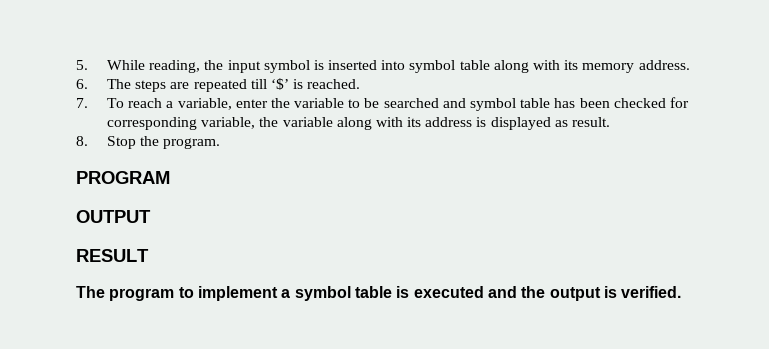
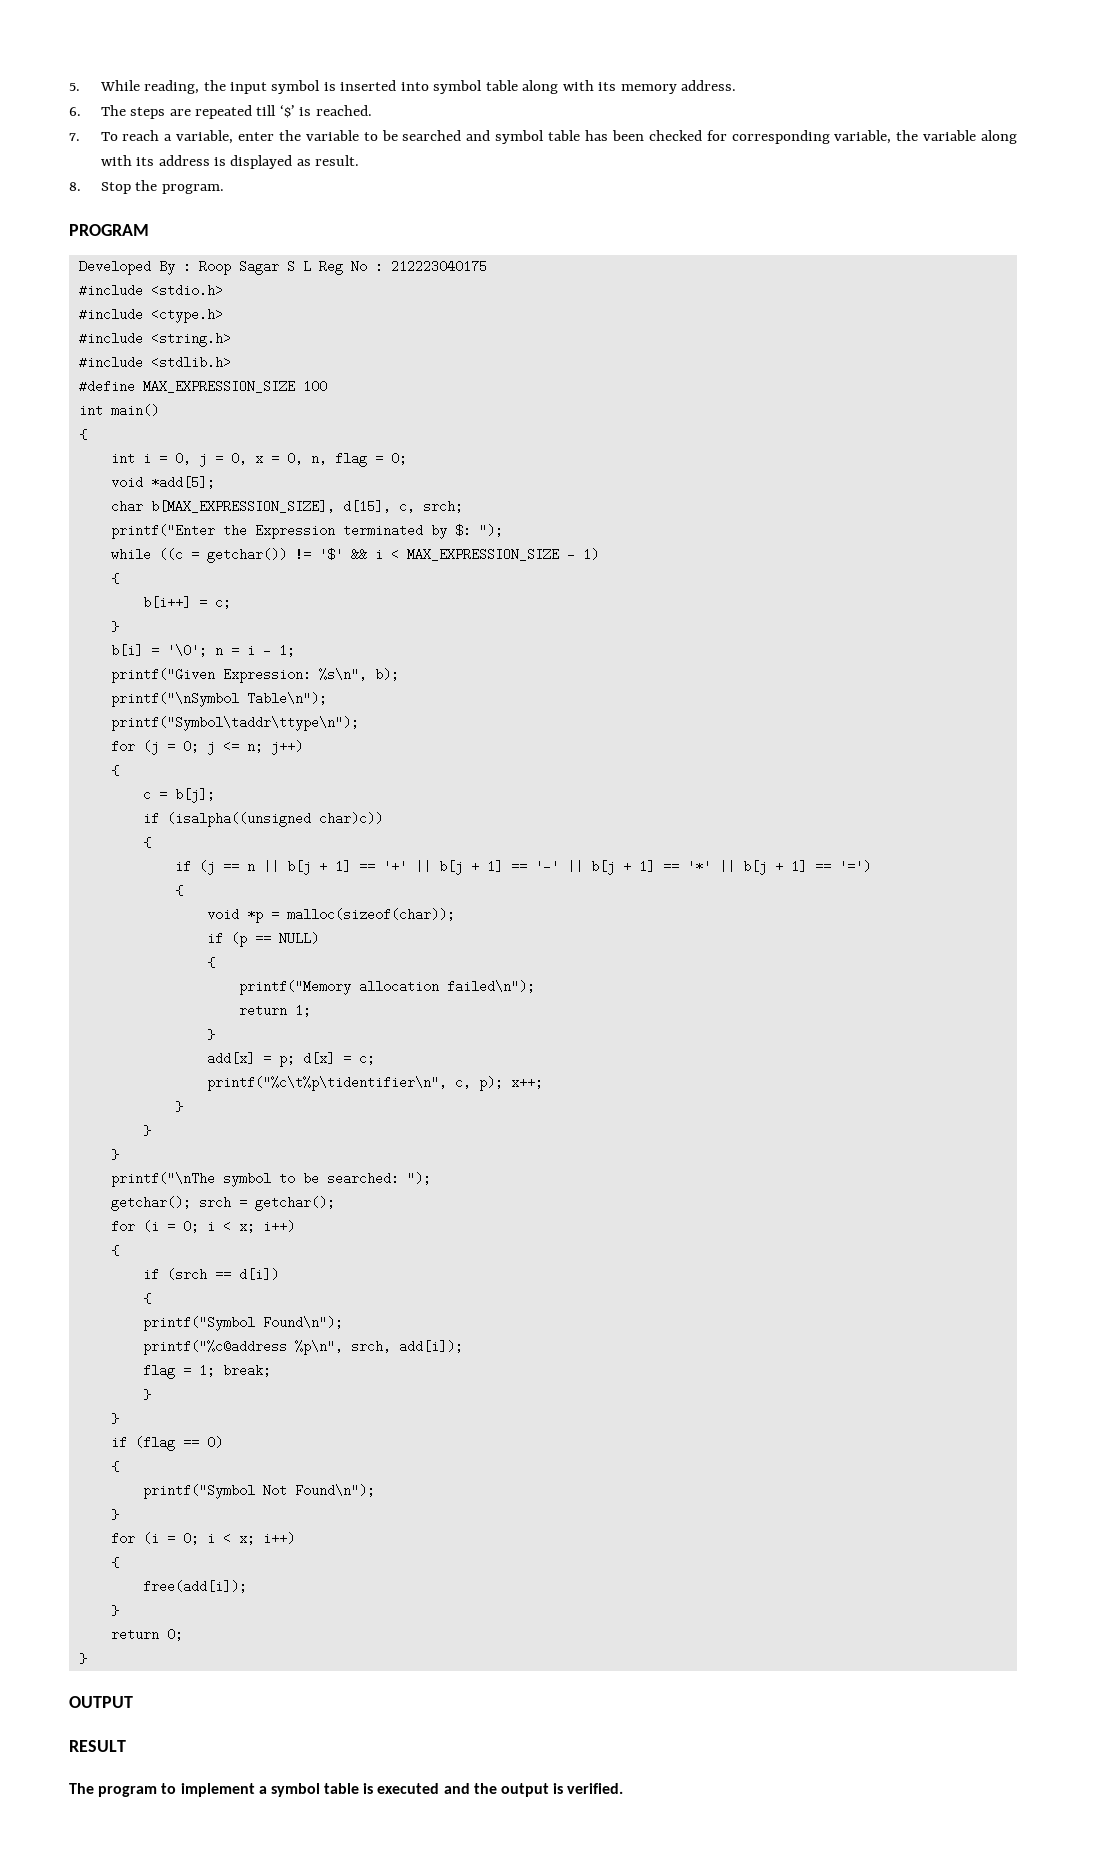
+ Developed By : Roop Sagar S L Reg No : 212223040175
+ #include <stdio.h>
+ #include <ctype.h>
+ #include <string.h>
+ #include <stdlib.h>
+ #define MAX_EXPRESSION_SIZE 100
+ int main()
+ {
+ int i = 0, j = 0, x = 0, n, flag = 0;
+ void *add[5];
+ char b[MAX_EXPRESSION_SIZE], d[15], c, srch;
+ printf("Enter the Expression terminated by $: ");
+ while ((c = getchar()) != '$' && i < MAX_EXPRESSION_SIZE - 1)
+ {
+ b[i++] = c;
+ }
+ b[i] = '\0'; n = i - 1;
+ printf("Given Expression: %s\n", b);
+ printf("\nSymbol Table\n");
+ printf("Symbol\taddr\ttype\n");
+ for (j = 0; j <= n; j++)
+ {
+ c = b[j];
+ if (isalpha((unsigned char)c))
+ {
+ if (j == n || b[j + 1] == '+' || b[j + 1] == '-' || b[j + 1] == '*' || b[j + 1] == '=')
+ {
+ void *p = malloc(sizeof(char));
+ if (p == NULL)
+ {
+ printf("Memory allocation failed\n");
+ return 1;
+ }
+ add[x] = p; d[x] = c;
+ printf("%c\t%p\tidentifier\n", c, p); x++;
+ }
+ }
+ }
+ printf("\nThe symbol to be searched: ");
+ getchar(); srch = getchar();
+ for (i = 0; i < x; i++)
+ {
+ if (srch == d[i])
+ {
+ printf("Symbol Found\n");
+ printf("%c@address %p\n", srch, add[i]);
+ flag = 1; break;
+ }
+ }
+ if (flag == 0)
+ {
+ printf("Symbol Not Found\n");
+ }
+ for (i = 0; i < x; i++)
+ {
+ free(add[i]);
+ }
+ return 0;
+ }

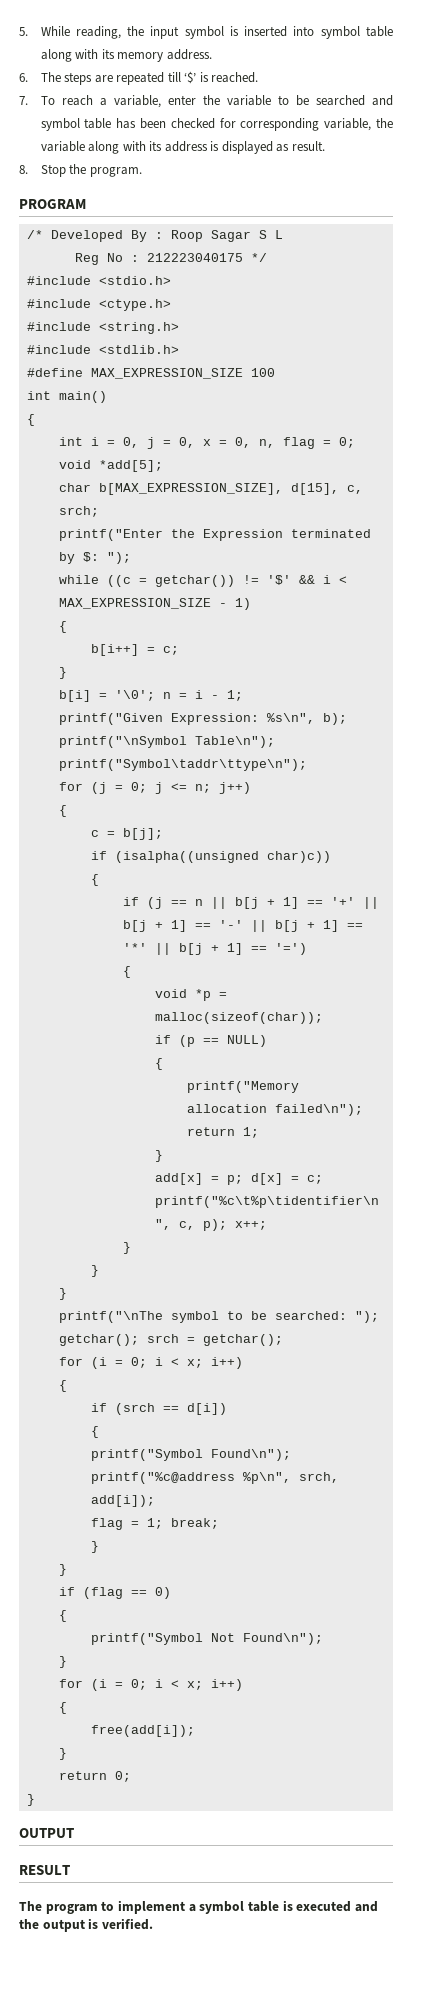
- Developed By : Roop Sagar S L Reg No : 212223040175
+ /* Developed By : Roop Sagar S L
+ Reg No : 212223040175 */

